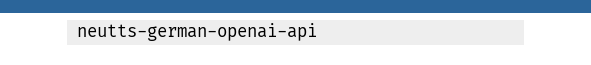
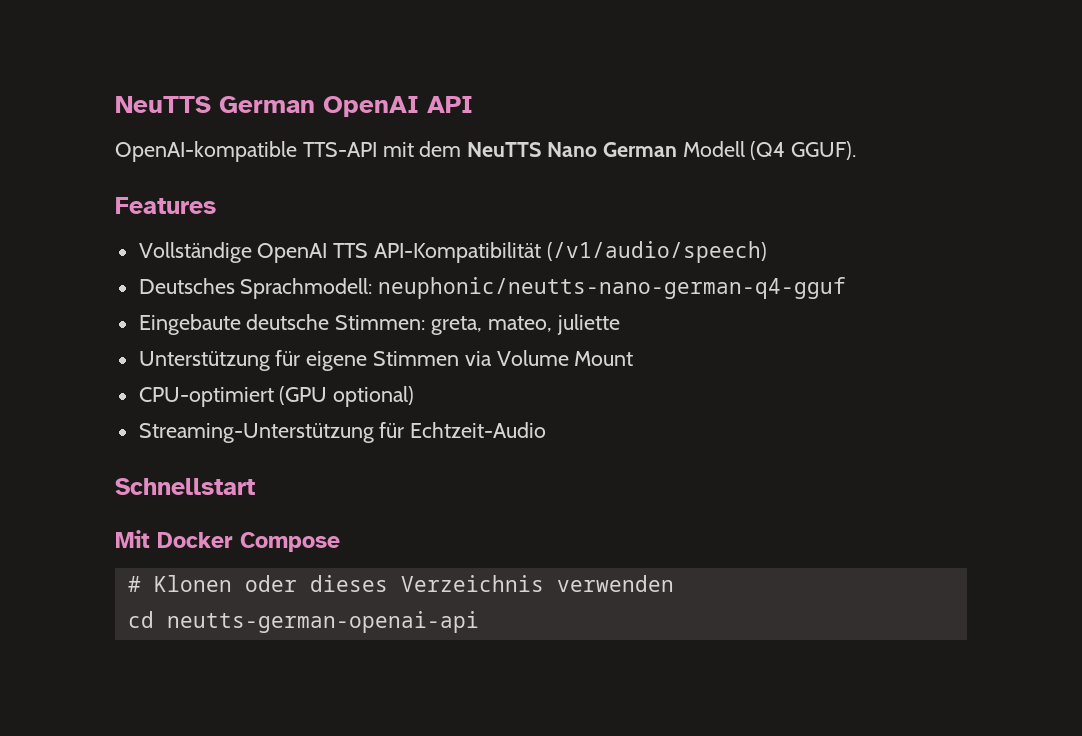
- neutts-german-openai-api
+ NeuTTS German OpenAI API
+ OpenAI-kompatible TTS-API mit dem NeuTTS Nano German Modell (Q4 GGUF).
+ Features
+ Vollständige OpenAI TTS API-Kompatibilität (/v1/audio/speech)
+ Deutsches Sprachmodell: neuphonic/neutts-nano-german-q4-gguf
+ Eingebaute deutsche Stimmen: greta, mateo, juliette
+ Unterstützung für eigene Stimmen via Volume Mount
+ CPU-optimiert (GPU optional)
+ Streaming-Unterstützung für Echtzeit-Audio
+ Schnellstart
+ Mit Docker Compose
+ # Klonen oder dieses Verzeichnis verwenden
+ cd neutts-german-openai-api

